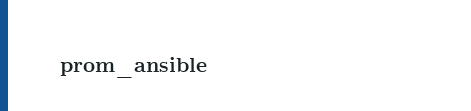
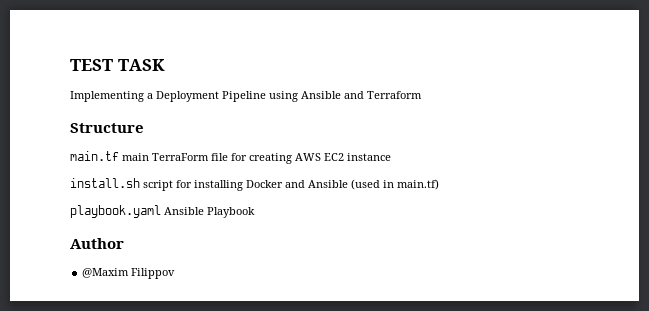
- prom_ansible
+ TEST TASK
+ Implementing a Deployment Pipeline using Ansible and Terraform
+ Structure
+ main.tf main TerraForm file for creating AWS EC2 instance
+ install.sh script for installing Docker and Ansible (used in main.tf)
+ playbook.yaml Ansible Playbook
+ Author
+ @Maxim Filippov

